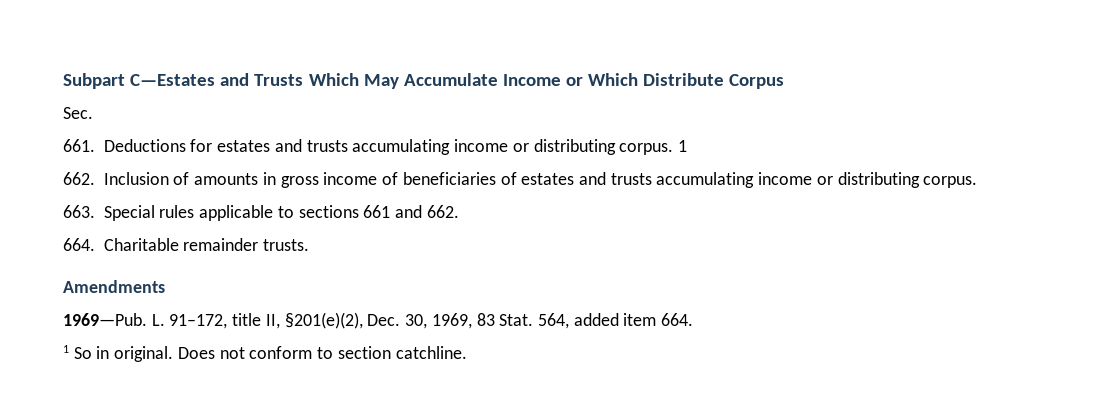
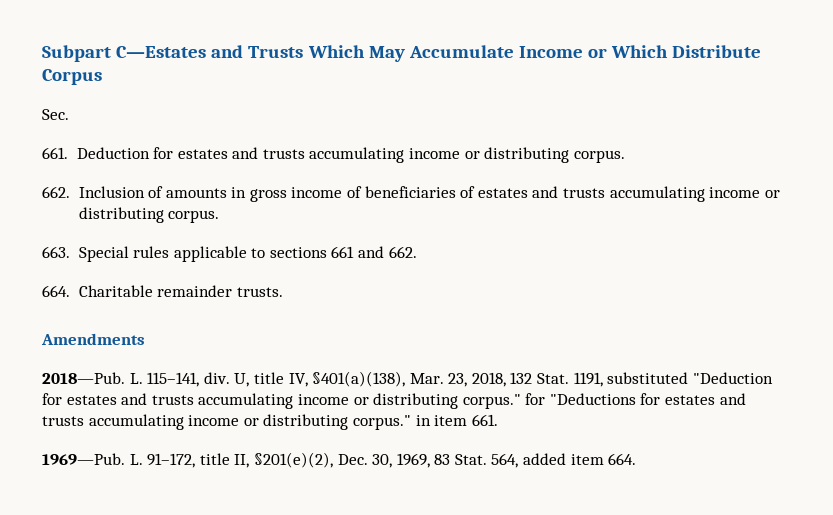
- 661. Deductions for estates and trusts accumulating income or distributing corpus. 1
+ 661. Deduction for estates and trusts accumulating income or distributing corpus.
+ 2018—Pub. L. 115–141, div. U, title IV, §401(a)(138), Mar. 23, 2018, 132 Stat. 1191, substituted "Deduction for estates and trusts accumulating income or distributing corpus." for "Deductions for estates and trusts accumulating income or distributing corpus." in item 661.
- 1 So in original. Does not conform to section catchline.

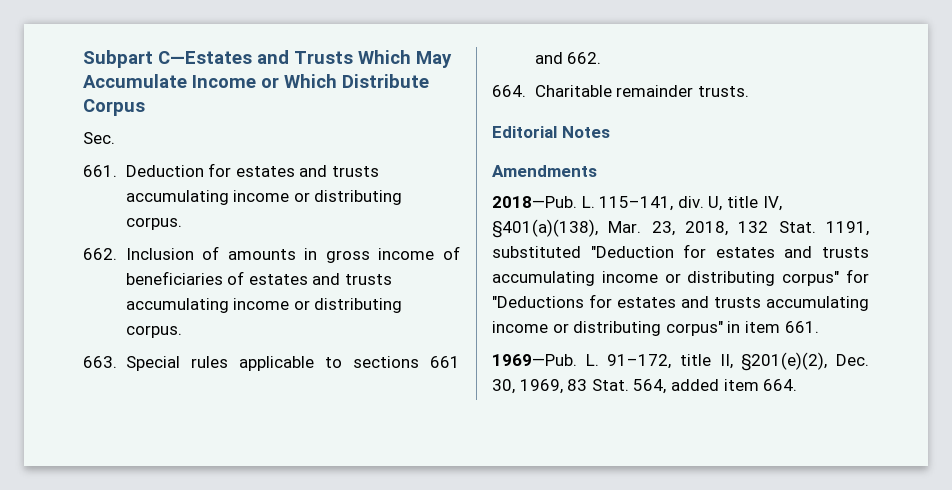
+ Editorial Notes
- 1191, substituted "Deduction for estates and trusts accumulating income or distributing corpus." for "Deductions for estates and trusts accumulating income or distributing corpus." in item 661.
+ 1191, substituted "Deduction for estates and trusts accumulating income or distributing corpus" for "Deductions for estates and trusts accumulating income or distributing corpus" in item 661.

